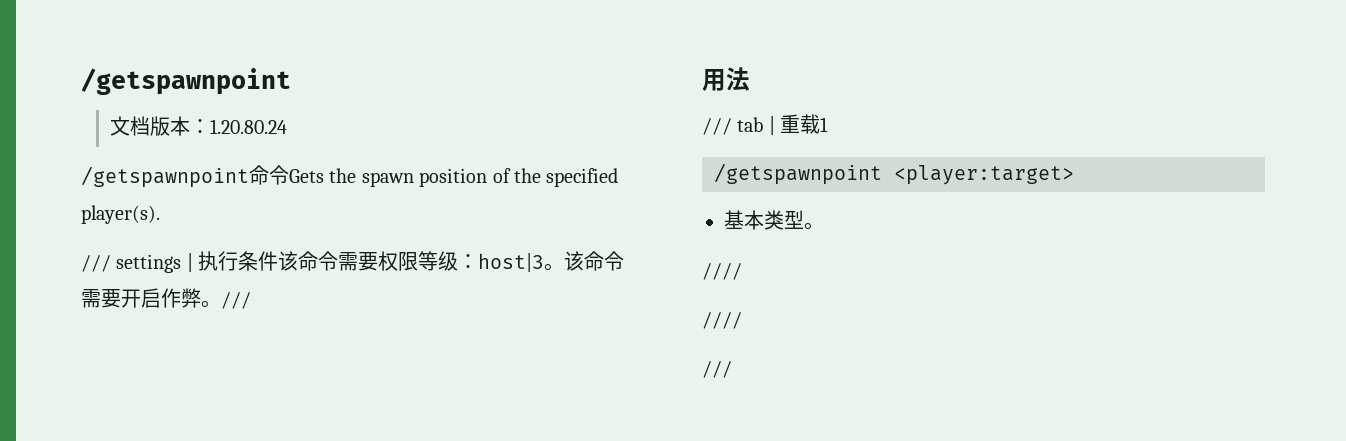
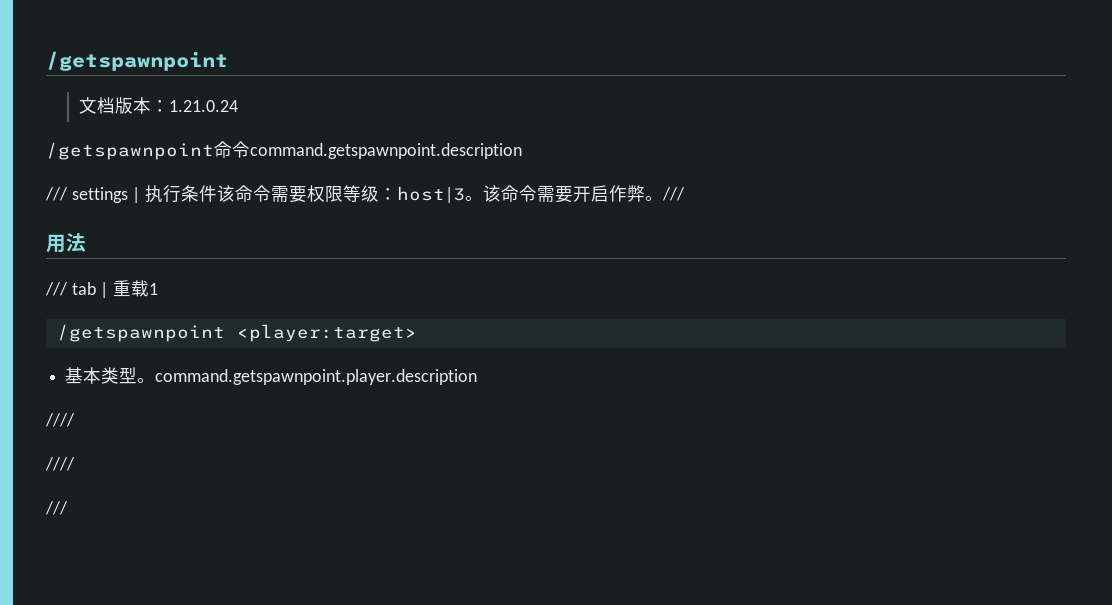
- 文档版本：1.20.80.24
+ 文档版本：1.21.0.24
- /getspawnpoint命令Gets the spawn position of the specified player(s).
+ /getspawnpoint命令command.getspawnpoint.description
- 基本类型。
+ 基本类型。command.getspawnpoint.player.description

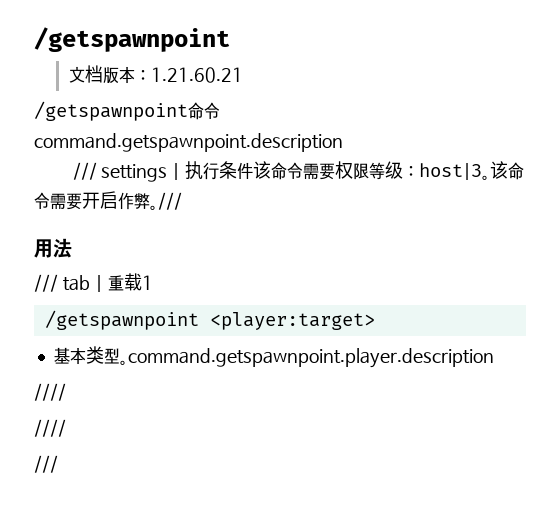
- 文档版本：1.21.0.24
+ 文档版本：1.21.60.21

